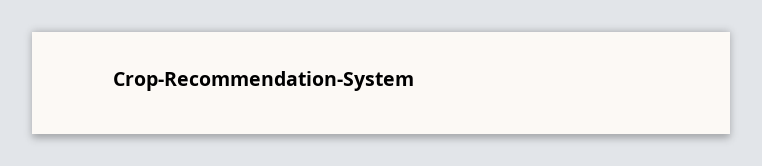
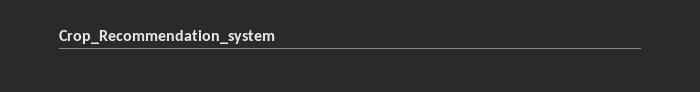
- Crop-Recommendation-System
+ Crop_Recommendation_system

